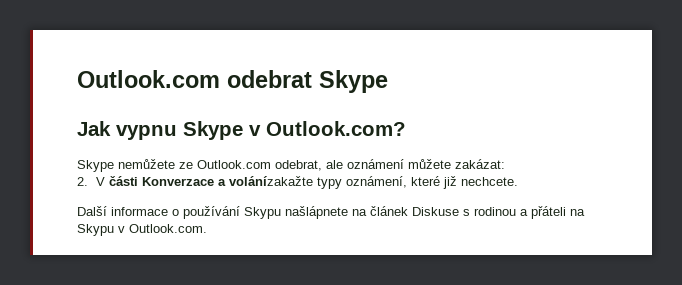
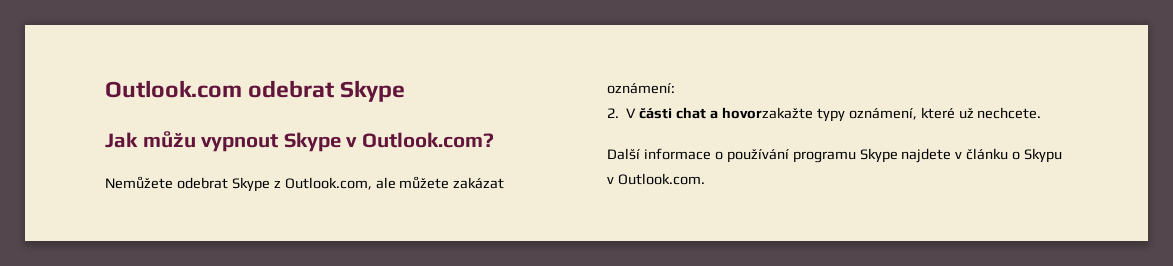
- Jak vypnu Skype v Outlook.com?
+ Jak můžu vypnout Skype v Outlook.com?
- Skype nemůžete ze Outlook.com odebrat, ale oznámení můžete zakázat:
+ Nemůžete odebrat Skype z Outlook.com, ale můžete zakázat oznámení:
- 2. V části Konverzace a volánízakažte typy oznámení, které již nechcete.
+ 2. V části chat a hovorzakažte typy oznámení, které už nechcete.
- Další informace o používání Skypu našlápnete na článek Diskuse s rodinou a přáteli na Skypu v Outlook.com.
+ Další informace o používání programu Skype najdete v článku o Skypu v Outlook.com.

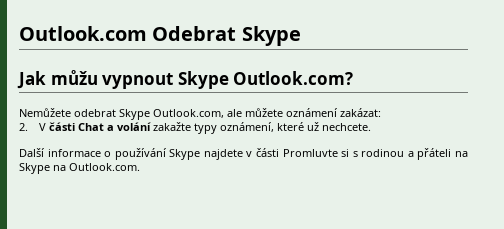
- Outlook.com odebrat Skype
+ Outlook.com Odebrat Skype
- Jak můžu vypnout Skype v Outlook.com?
+ Jak můžu vypnout Skype Outlook.com?
- Nemůžete odebrat Skype z Outlook.com, ale můžete zakázat oznámení:
+ Nemůžete odebrat Skype Outlook.com, ale můžete oznámení zakázat:
- 2. V části chat a hovorzakažte typy oznámení, které už nechcete.
+ 2. V části Chat a volání zakažte typy oznámení, které už nechcete.
- Další informace o používání programu Skype najdete v článku o Skypu v Outlook.com.
+ Další informace o používání Skype najdete v části Promluvte si s rodinou a přáteli na Skype na Outlook.com.

